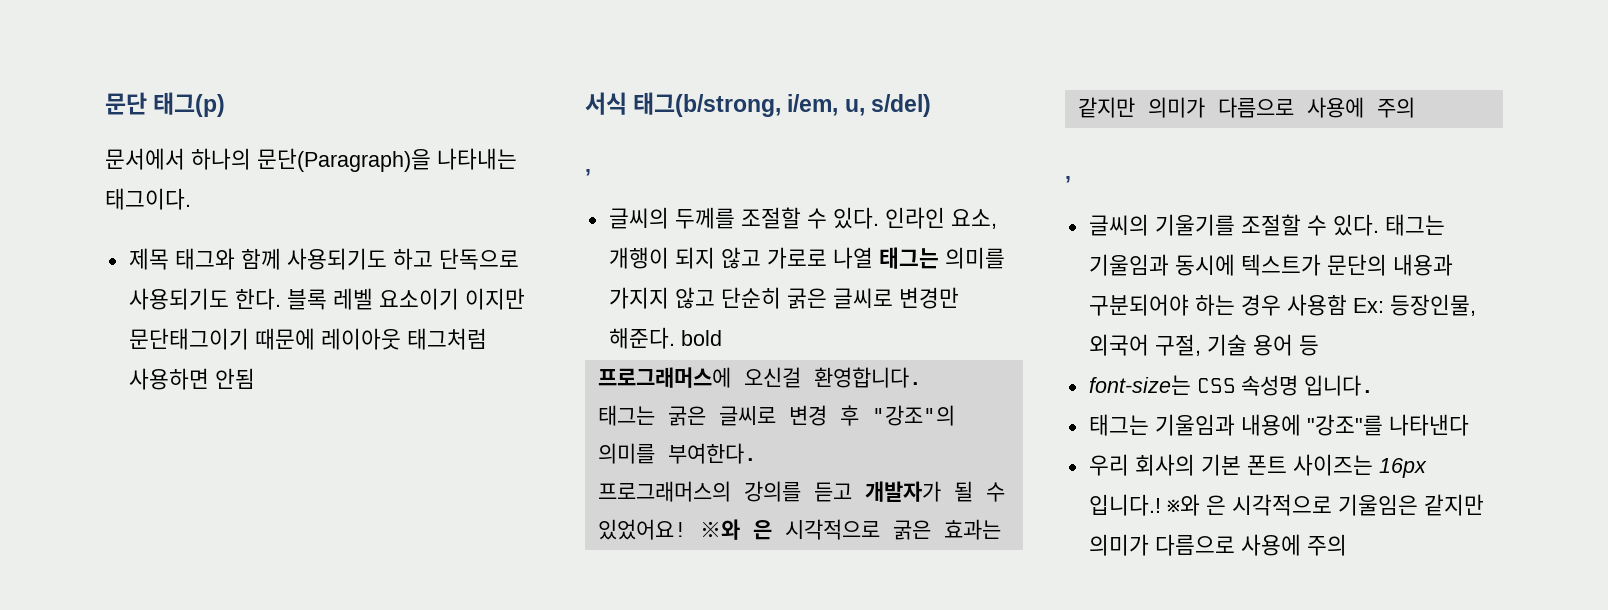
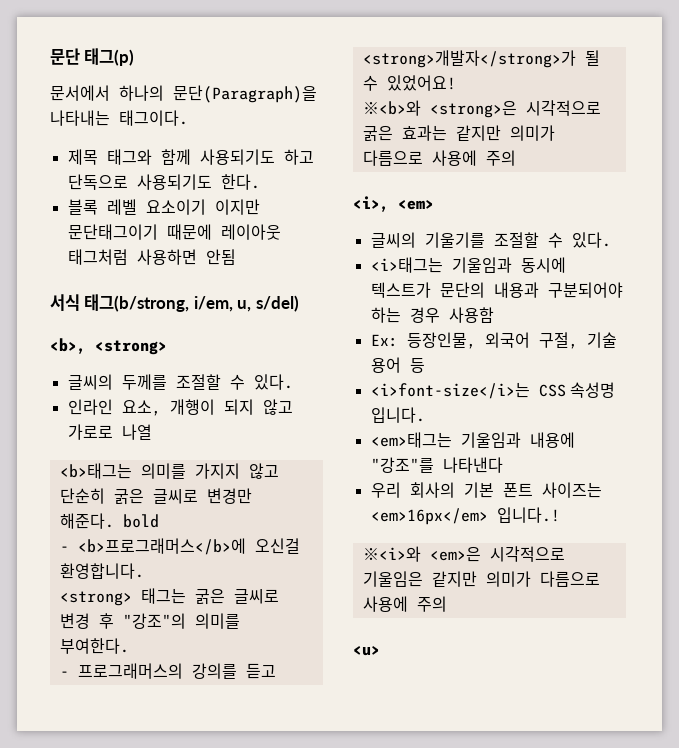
- 제목 태그와 함께 사용되기도 하고 단독으로 사용되기도 한다. 블록 레벨 요소이기 이지만 문단태그이기 때문에 레이아웃 태그처럼 사용하면 안됨
+ 제목 태그와 함께 사용되기도 하고 단독으로 사용되기도 한다.
+ 블록 레벨 요소이기 이지만 문단태그이기 때문에 레이아웃 태그처럼 사용하면 안됨
  서식 태그(b/strong, i/em, u, s/del)
- ,
+ <b>, <strong>
- 글씨의 두께를 조절할 수 있다. 인라인 요소, 개행이 되지 않고 가로로 나열 태그는 의미를 가지지 않고 단순히 굵은 글씨로 변경만 해준다. bold
+ 글씨의 두께를 조절할 수 있다.
+ 인라인 요소, 개행이 되지 않고 가로로 나열
+ <b>태그는 의미를 가지지 않고 단순히 굵은 글씨로 변경만 해준다. bold
- 프로그래머스에 오신걸 환영합니다.
+ - <b>프로그래머스</b>에 오신걸 환영합니다.
- 태그는 굵은 글씨로 변경 후 "강조"의 의미를 부여한다.
+ <strong> 태그는 굵은 글씨로 변경 후 "강조"의 의미를 부여한다.
- 프로그래머스의 강의를 듣고 개발자가 될 수 있었어요! ※와 은 시각적으로 굵은 효과는 같지만 의미가 다름으로 사용에 주의
- ,
+ - 프로그래머스의 강의를 듣고 <strong>개발자</strong>가 될 수 있었어요!
+ ※<b>와 <strong>은 시각적으로 굵은 효과는 같지만 의미가 다름으로 사용에 주의
+ <i>, <em>
- 글씨의 기울기를 조절할 수 있다. 태그는 기울임과 동시에 텍스트가 문단의 내용과 구분되어야 하는 경우 사용함 Ex: 등장인물, 외국어 구절, 기술 용어 등
+ 글씨의 기울기를 조절할 수 있다.
+ <i>태그는 기울임과 동시에 텍스트가 문단의 내용과 구분되어야 하는 경우 사용함
+ Ex: 등장인물, 외국어 구절, 기술 용어 등
- font-size는 CSS 속성명 입니다.
+ <i>font-size</i>는 CSS 속성명 입니다.
- 태그는 기울임과 내용에 "강조"를 나타낸다
+ <em>태그는 기울임과 내용에 "강조"를 나타낸다
- 우리 회사의 기본 폰트 사이즈는 16px 입니다.! ※와 은 시각적으로 기울임은 같지만 의미가 다름으로 사용에 주의
+ 우리 회사의 기본 폰트 사이즈는 <em>16px</em> 입니다.!
+ ※<i>와 <em>은 시각적으로 기울임은 같지만 의미가 다름으로 사용에 주의
+ <u>

